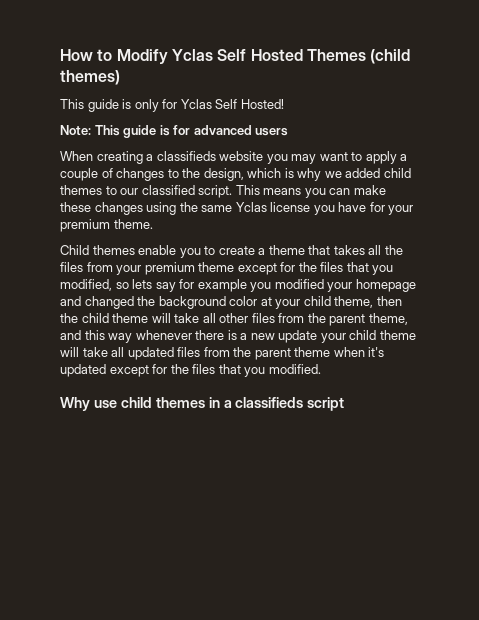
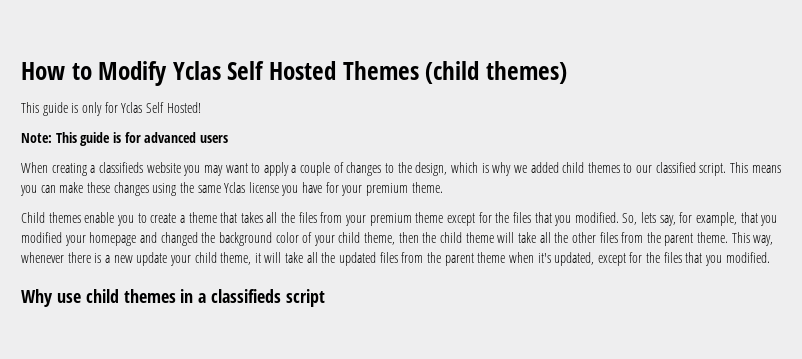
- Child themes enable you to create a theme that takes all the files from your premium theme except for the files that you modified, so lets say for example you modified your homepage and changed the background color at your child theme, then the child theme will take all other files from the parent theme, and this way whenever there is a new update your child theme will take all updated files from the parent theme when it's updated except for the files that you modified.
+ Child themes enable you to create a theme that takes all the files from your premium theme except for the files that you modified. So, lets say, for example, that you modified your homepage and changed the background color of your child theme, then the child theme will take all the other files from the parent theme. This way, whenever there is a new update your child theme, it will take all the updated files from the parent theme when it's updated, except for the files that you modified.

